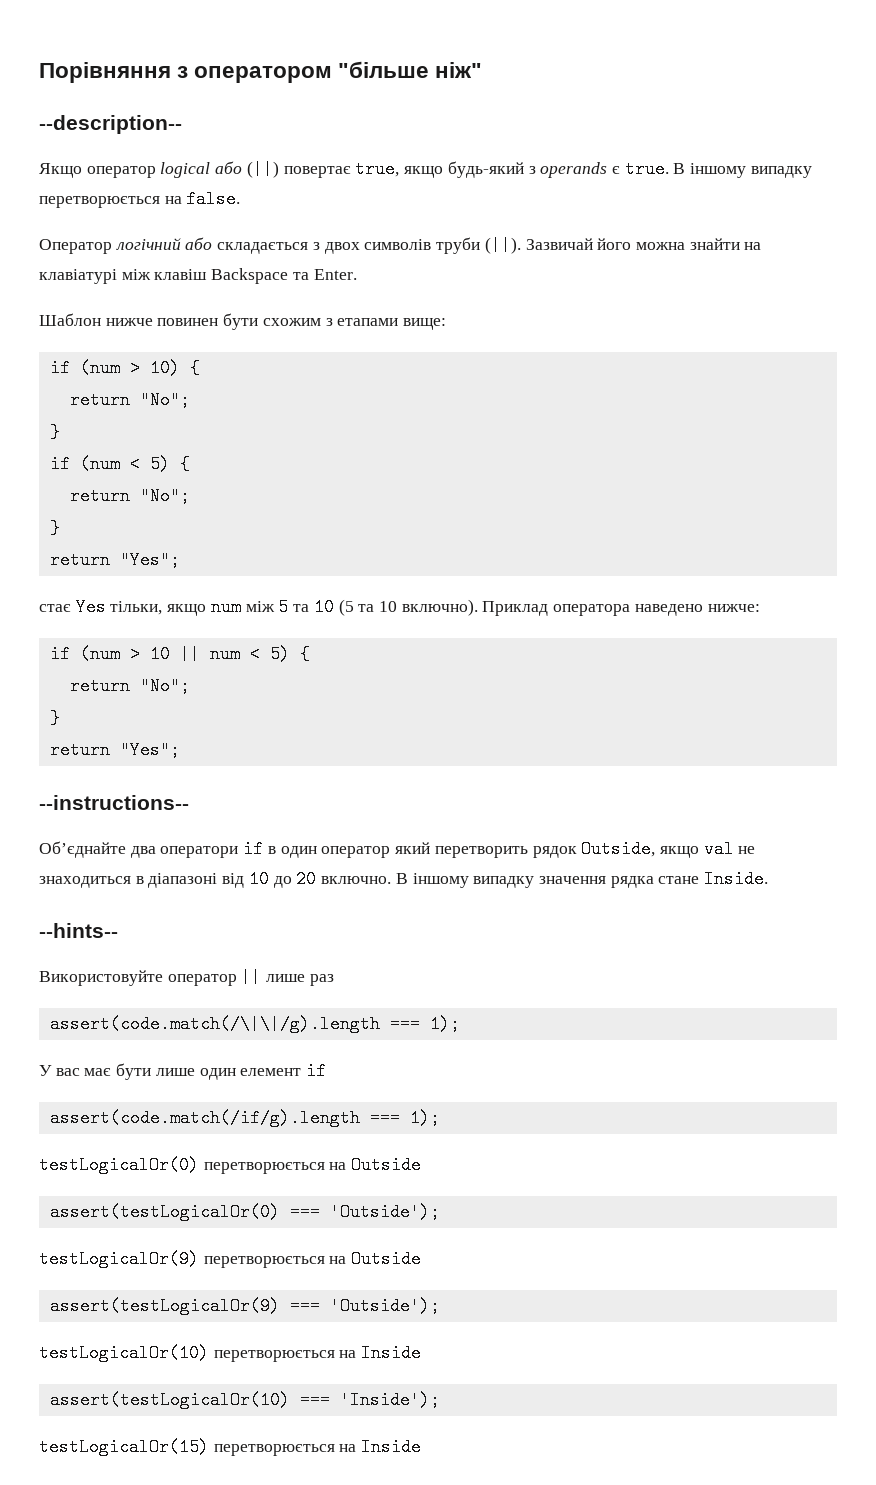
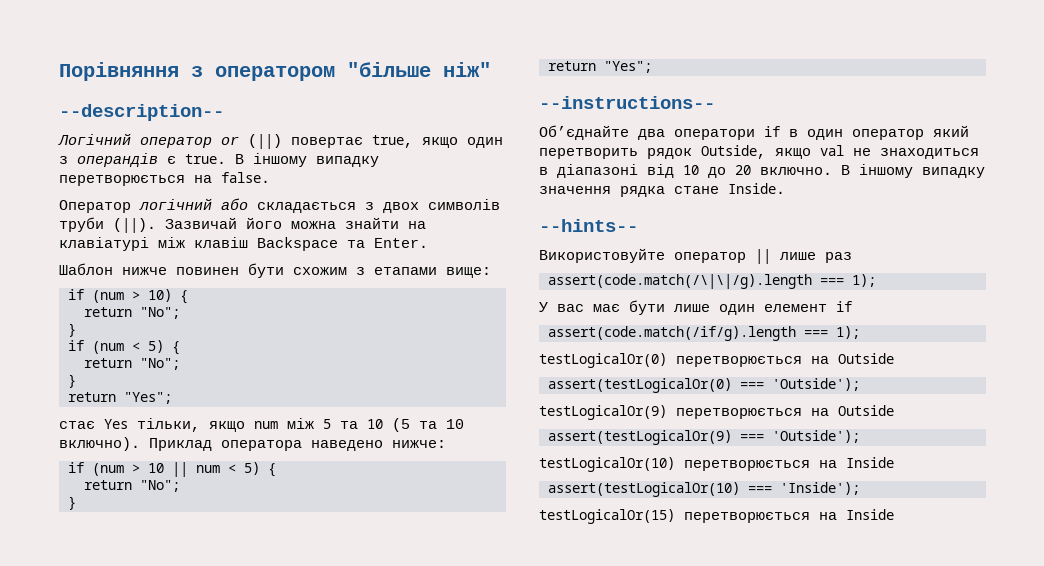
- Якщо оператор logical або (||) повертає true, якщо будь-який з operands є true.
+ Логічний оператор or (||) повертає true, якщо один з операндів є true.

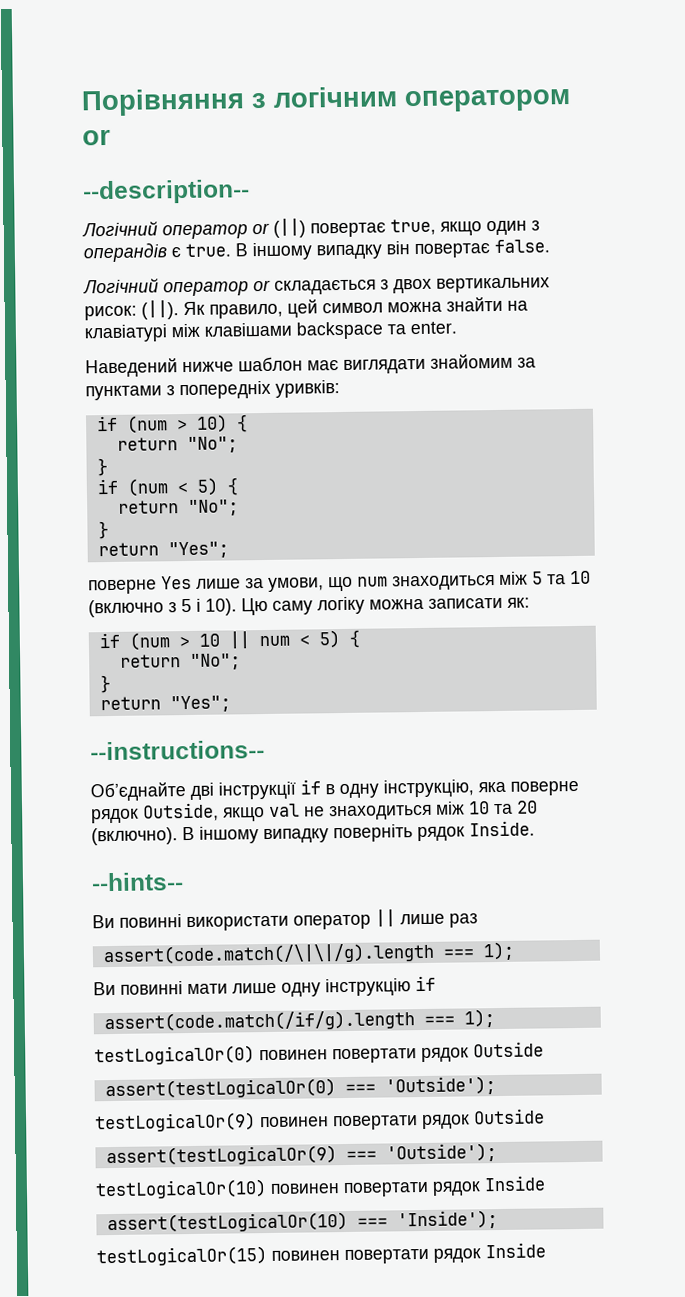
- Порівняння з оператором "більше ніж"
+ Порівняння з логічним оператором or
- В іншому випадку перетворюється на false.
+ В іншому випадку він повертає false.
- Оператор логічний або складається з двох символів труби (||). Зазвичай його можна знайти на клавіатурі між клавіш Backspace та Enter.
- Шаблон нижче повинен бути схожим з етапами вище:
+ Логічний оператор or складається з двох вертикальних рисок: (||). Як правило, цей символ можна знайти на клавіатурі між клавішами backspace та enter.
+ Наведений нижче шаблон має виглядати знайомим за пунктами з попередніх уривків:
- стає Yes тільки, якщо num між 5 та 10 (5 та 10 включно). Приклад оператора наведено нижче:
+ поверне Yes лише за умови, що num знаходиться між 5 та 10 (включно з 5 і 10). Цю саму логіку можна записати як:
- Об’єднайте два оператори if в один оператор який перетворить рядок Outside, якщо val не знаходиться в діапазоні від 10 до 20 включно. В іншому випадку значення рядка стане Inside.
+ Об’єднайте дві інструкції if в одну інструкцію, яка поверне рядок Outside, якщо val не знаходиться між 10 та 20 (включно). В іншому випадку поверніть рядок Inside.
- Використовуйте оператор || лише раз
+ Ви повинні використати оператор || лише раз
- У вас має бути лише один елемент if
+ Ви повинні мати лише одну інструкцію if
- testLogicalOr(0) перетворюється на Outside
+ testLogicalOr(0) повинен повертати рядок Outside
- testLogicalOr(9) перетворюється на Outside
+ testLogicalOr(9) повинен повертати рядок Outside
- testLogicalOr(10) перетворюється на Inside
+ testLogicalOr(10) повинен повертати рядок Inside
- testLogicalOr(15) перетворюється на Inside
+ testLogicalOr(15) повинен повертати рядок Inside

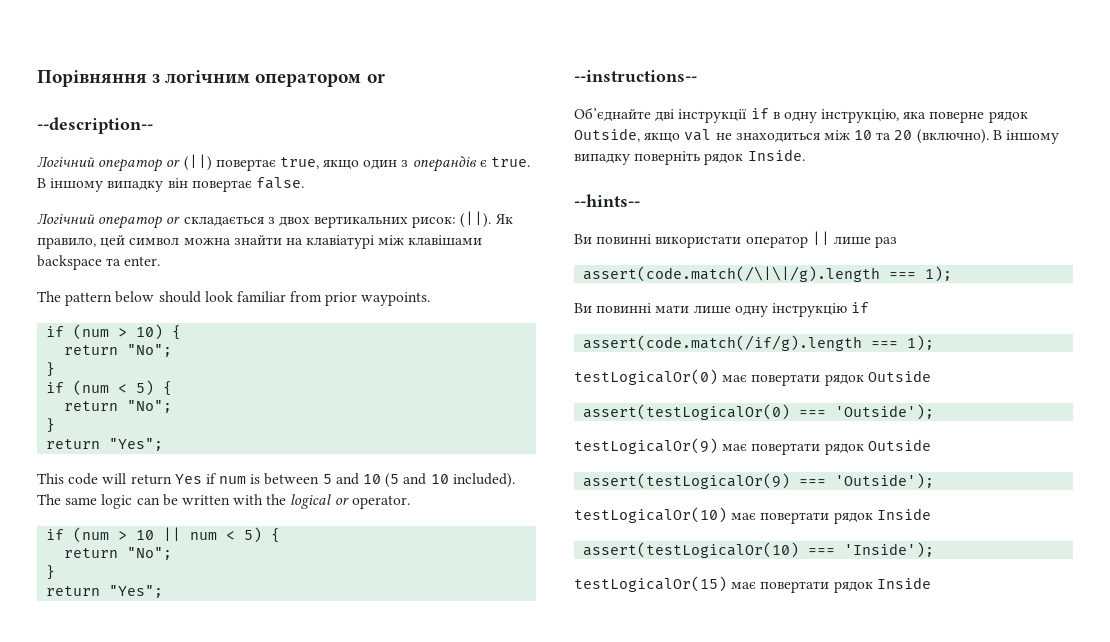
- Наведений нижче шаблон має виглядати знайомим за пунктами з попередніх уривків:
+ The pattern below should look familiar from prior waypoints.
- поверне Yes лише за умови, що num знаходиться між 5 та 10 (включно з 5 і 10). Цю саму логіку можна записати як:
+ This code will return Yes if num is between 5 and 10 (5 and 10 included). The same logic can be written with the logical or operator.
- testLogicalOr(0) повинен повертати рядок Outside
+ testLogicalOr(0) має повертати рядок Outside
- testLogicalOr(9) повинен повертати рядок Outside
+ testLogicalOr(9) має повертати рядок Outside
- testLogicalOr(10) повинен повертати рядок Inside
+ testLogicalOr(10) має повертати рядок Inside
- testLogicalOr(15) повинен повертати рядок Inside
+ testLogicalOr(15) має повертати рядок Inside

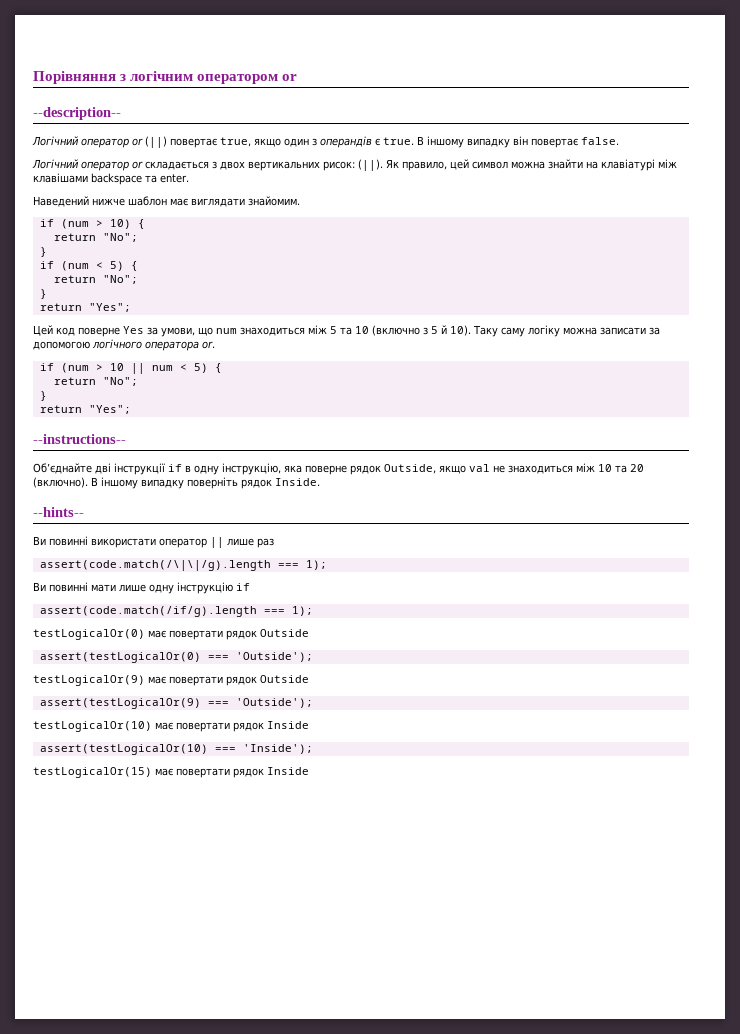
- The pattern below should look familiar from prior waypoints.
+ Наведений нижче шаблон має виглядати знайомим.
- This code will return Yes if num is between 5 and 10 (5 and 10 included). The same logic can be written with the logical or operator.
+ Цей код поверне Yes за умови, що num знаходиться між 5 та 10 (включно з 5 й 10). Таку саму логіку можна записати за допомогою логічного оператора or.

